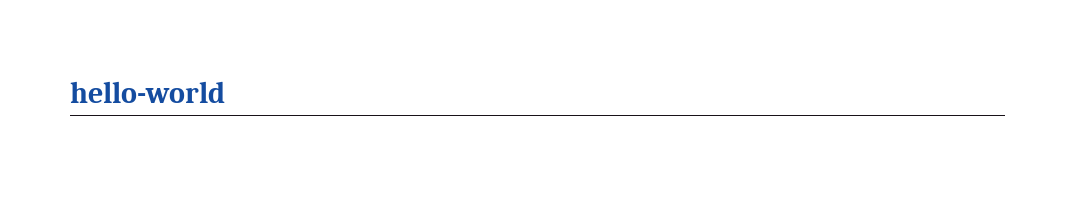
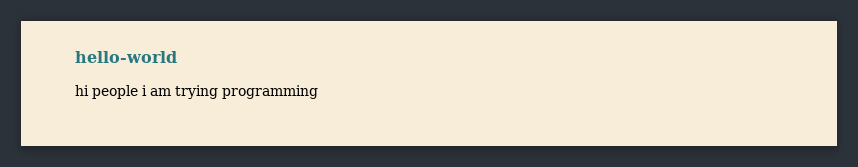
+ hi people i am trying programming

